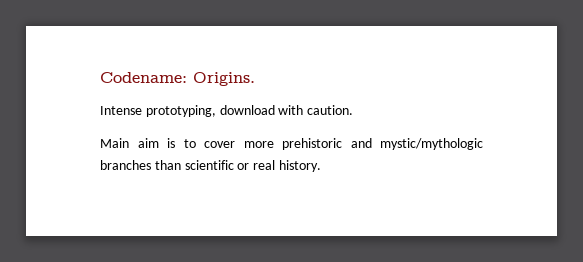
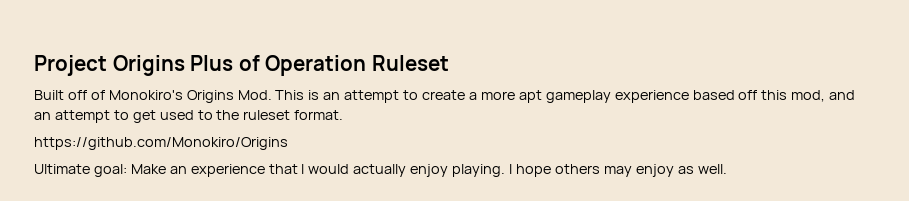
- Codename: Origins.
- Intense prototyping, download with caution.
- Main aim is to cover more prehistoric and mystic/mythologic branches than scientific or real history.
+ Project Origins Plus of Operation Ruleset
+ Built off of Monokiro's Origins Mod. This is an attempt to create a more apt gameplay experience based off this mod, and an attempt to get used to the ruleset format.
+ https://github.com/Monokiro/Origins
+ Ultimate goal: Make an experience that I would actually enjoy playing. I hope others may enjoy as well.

